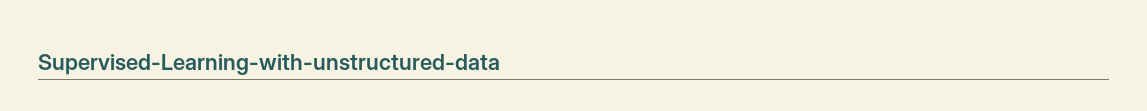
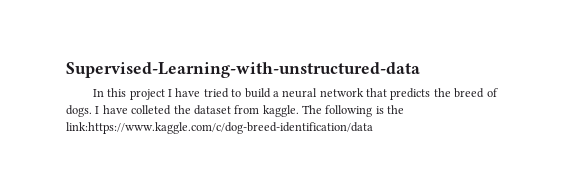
+ In this project I have tried to build a neural network that predicts the breed of dogs. I have colleted the dataset from kaggle. The following is the link:https://www.kaggle.com/c/dog-breed-identification/data

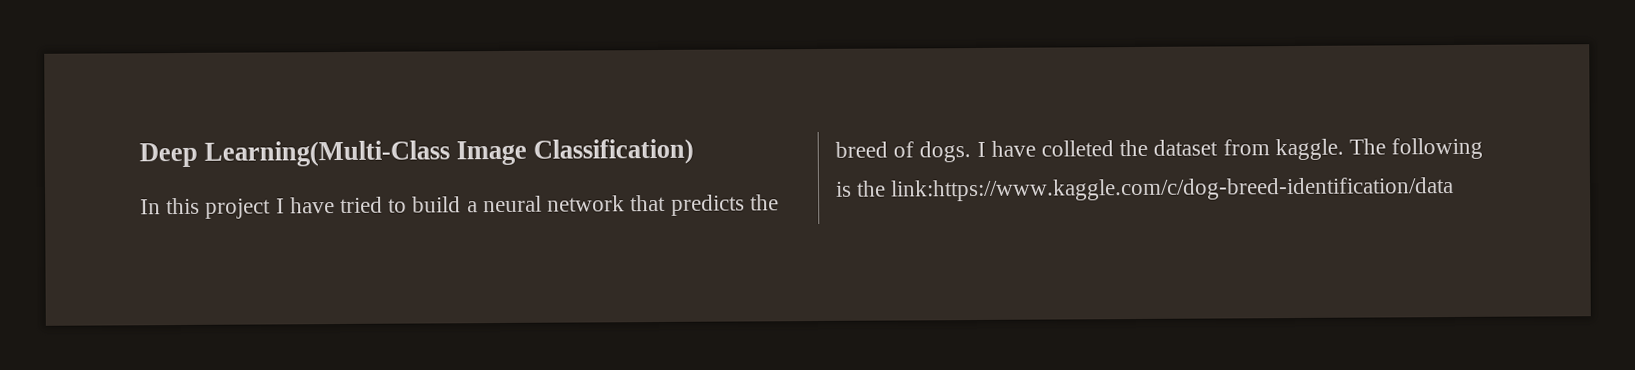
- Supervised-Learning-with-unstructured-data
+ Deep Learning(Multi-Class Image Classification)

